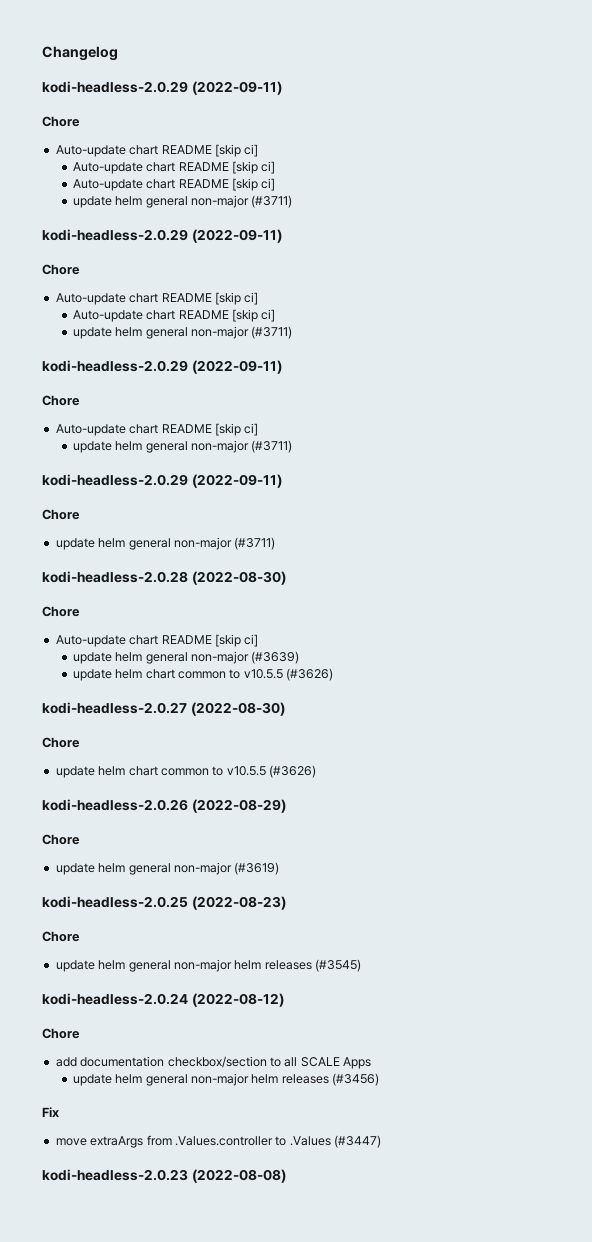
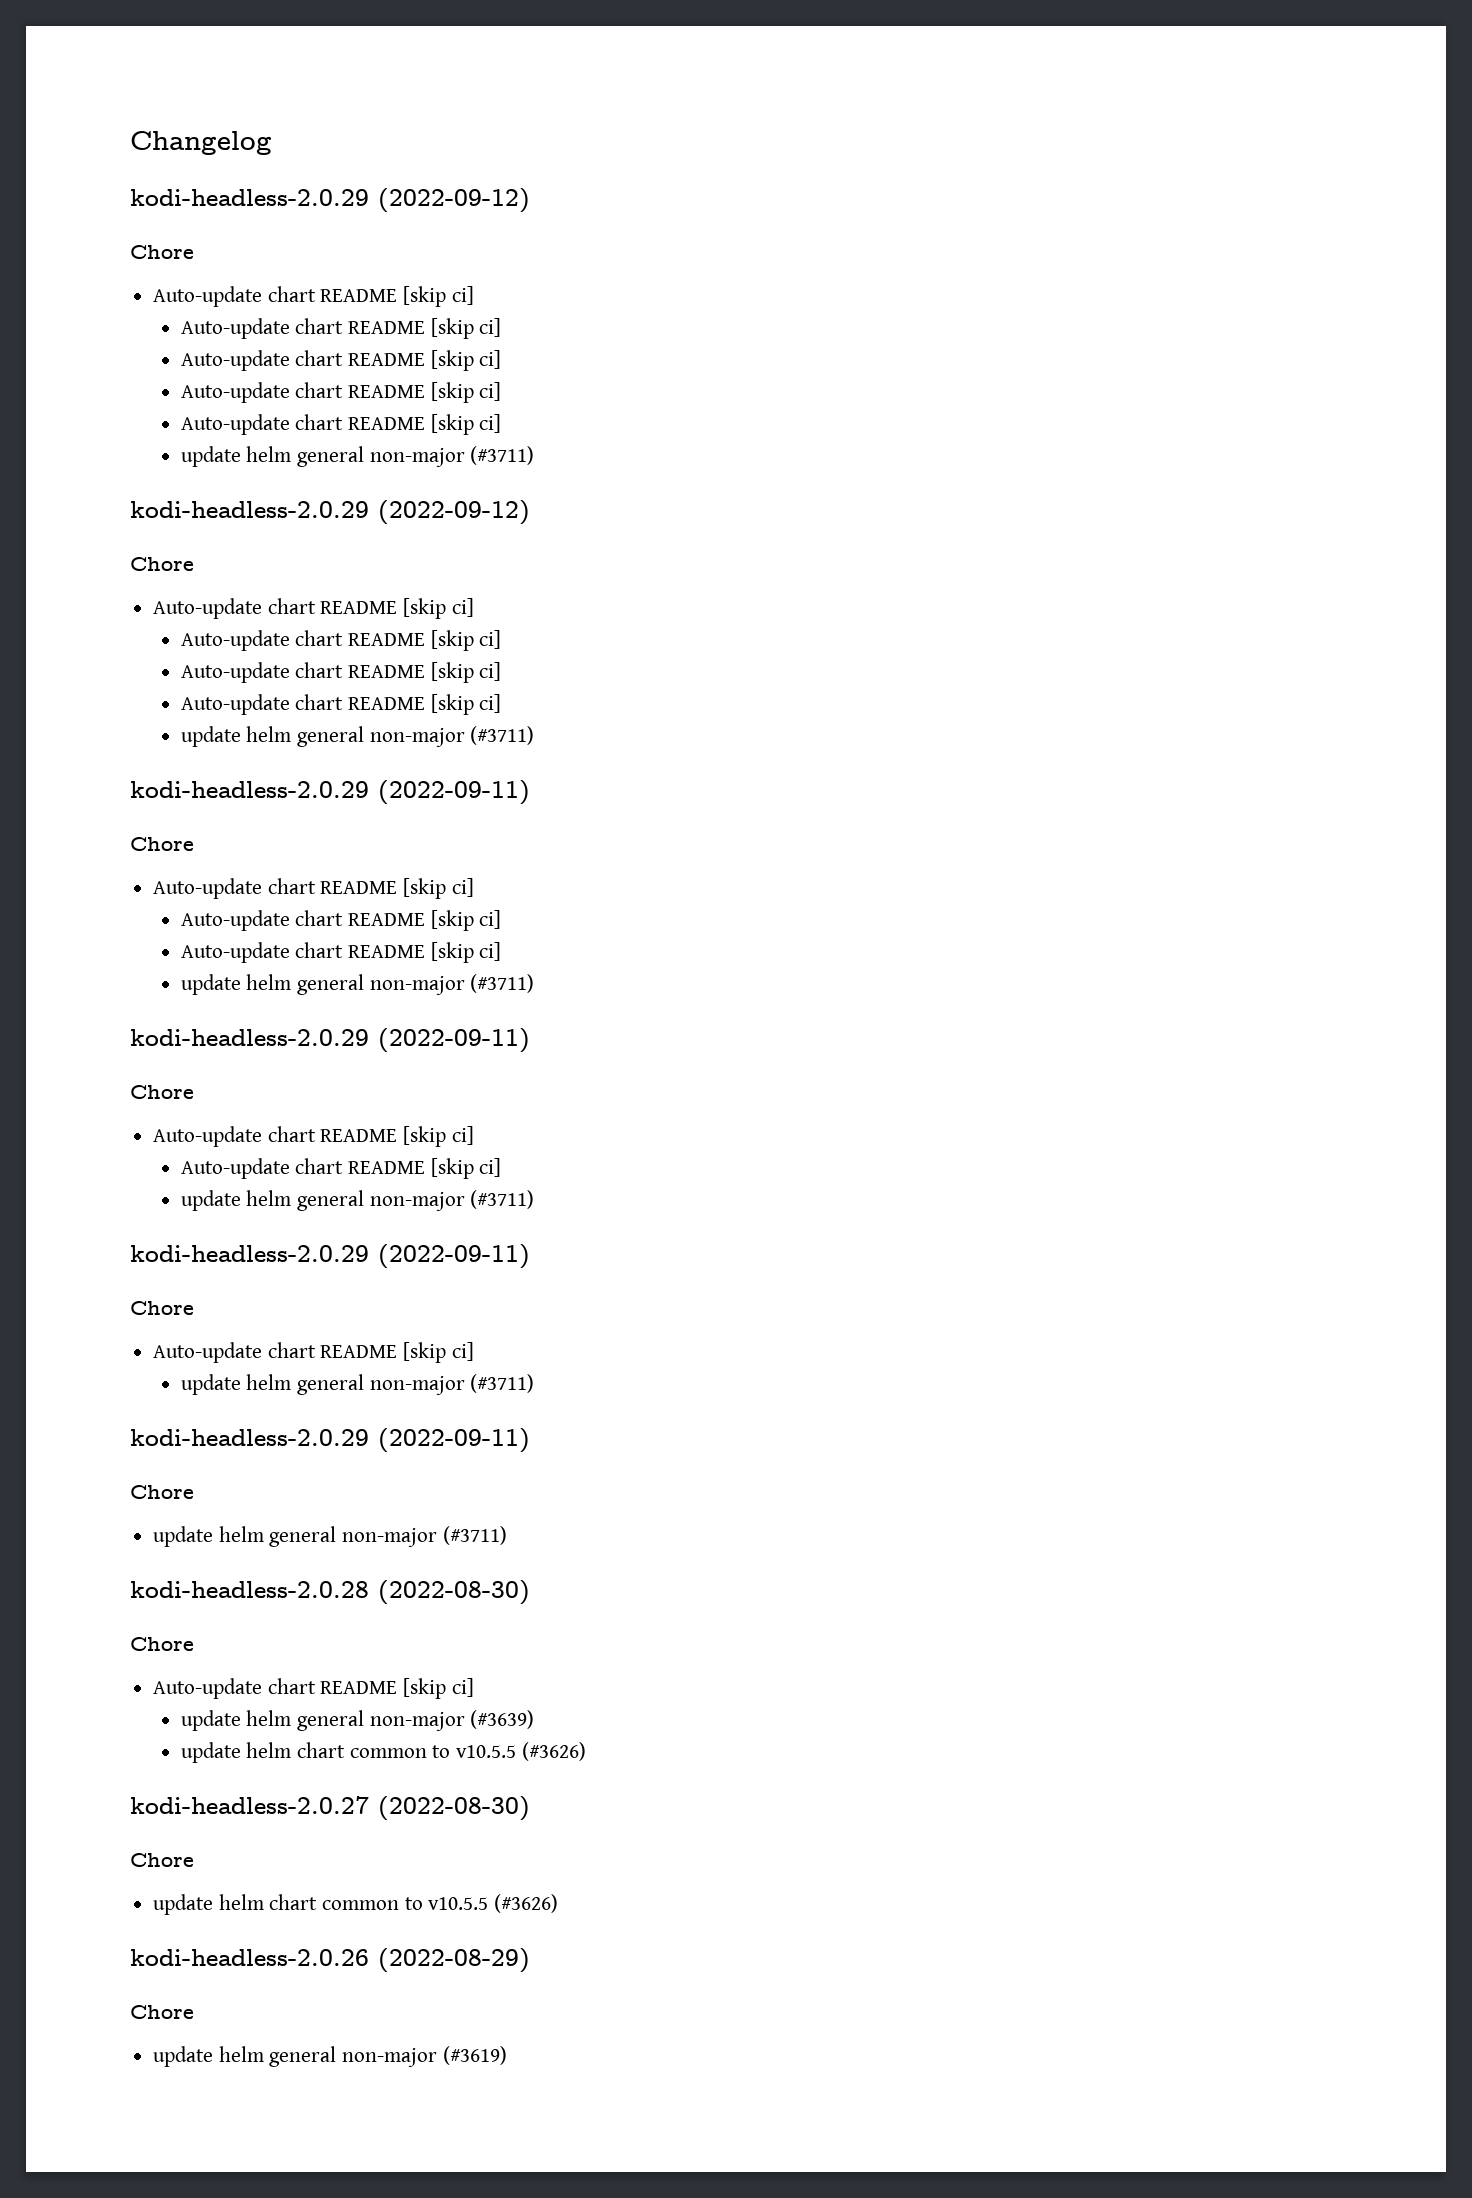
  Changelog
+ kodi-headless-2.0.29 (2022-09-12)
+ Chore
+ Auto-update chart README [skip ci]
+ Auto-update chart README [skip ci]
+ Auto-update chart README [skip ci]
+ Auto-update chart README [skip ci]
+ Auto-update chart README [skip ci]
+ update helm general non-major (#3711)
+ kodi-headless-2.0.29 (2022-09-12)
+ Chore
+ Auto-update chart README [skip ci]
+ Auto-update chart README [skip ci]
+ Auto-update chart README [skip ci]
+ Auto-update chart README [skip ci]
+ update helm general non-major (#3711)
- kodi-headless-2.0.25 (2022-08-23)
- Chore
- update helm general non-major helm releases (#3545)
- kodi-headless-2.0.24 (2022-08-12)
- Chore
- add documentation checkbox/section to all SCALE Apps
- update helm general non-major helm releases (#3456)
- Fix
- move extraArgs from .Values.controller to .Values (#3447)
- kodi-headless-2.0.23 (2022-08-08)

